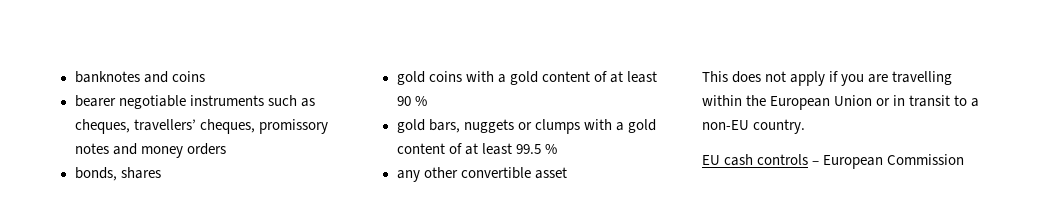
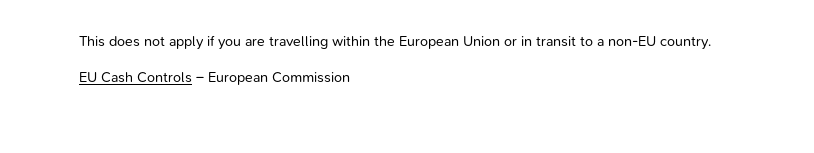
- banknotes and coins
- bearer negotiable instruments such as cheques, travellers’ cheques, promissory notes and money orders
- bonds, shares
- gold coins with a gold content of at least 90 %
- gold bars, nuggets or clumps with a gold content of at least 99.5 %
- any other convertible asset
- EU cash controls – European Commission
+ EU Cash Controls – European Commission

